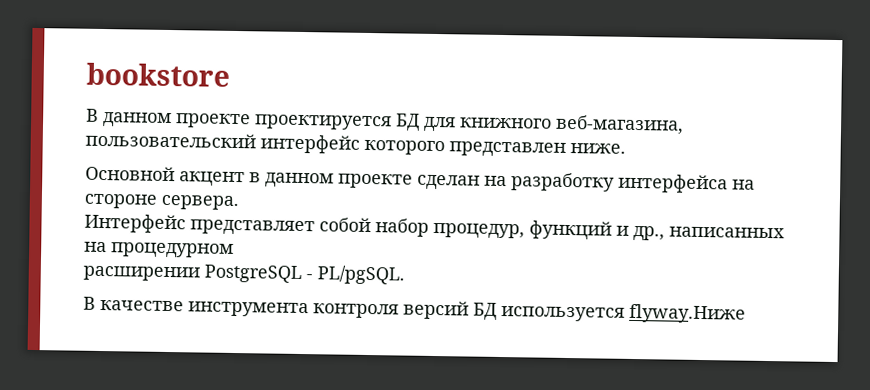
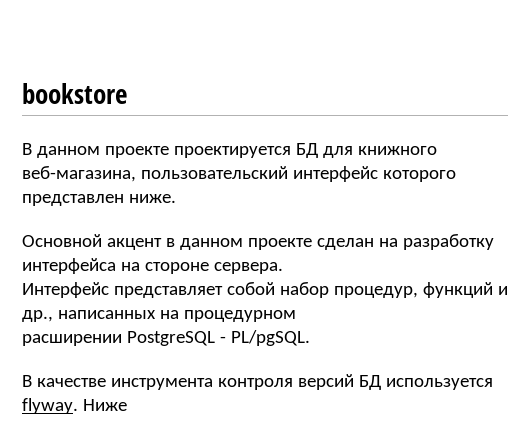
- В качестве инструмента контроля версий БД используется flyway.Ниже
+ В качестве инструмента контроля версий БД используется flyway. Ниже

